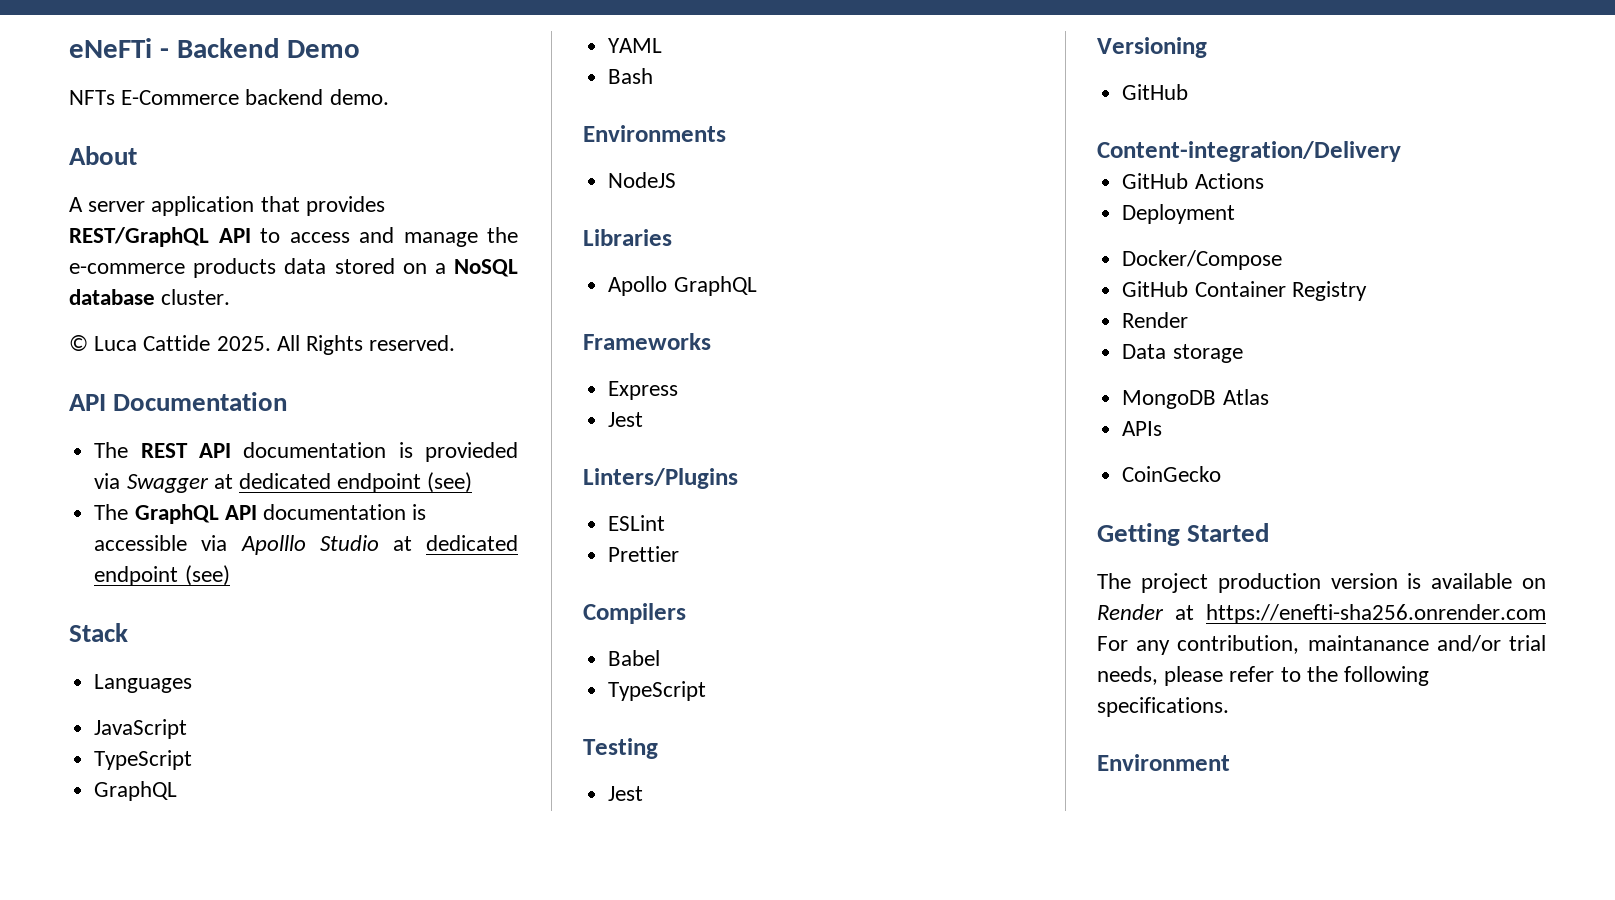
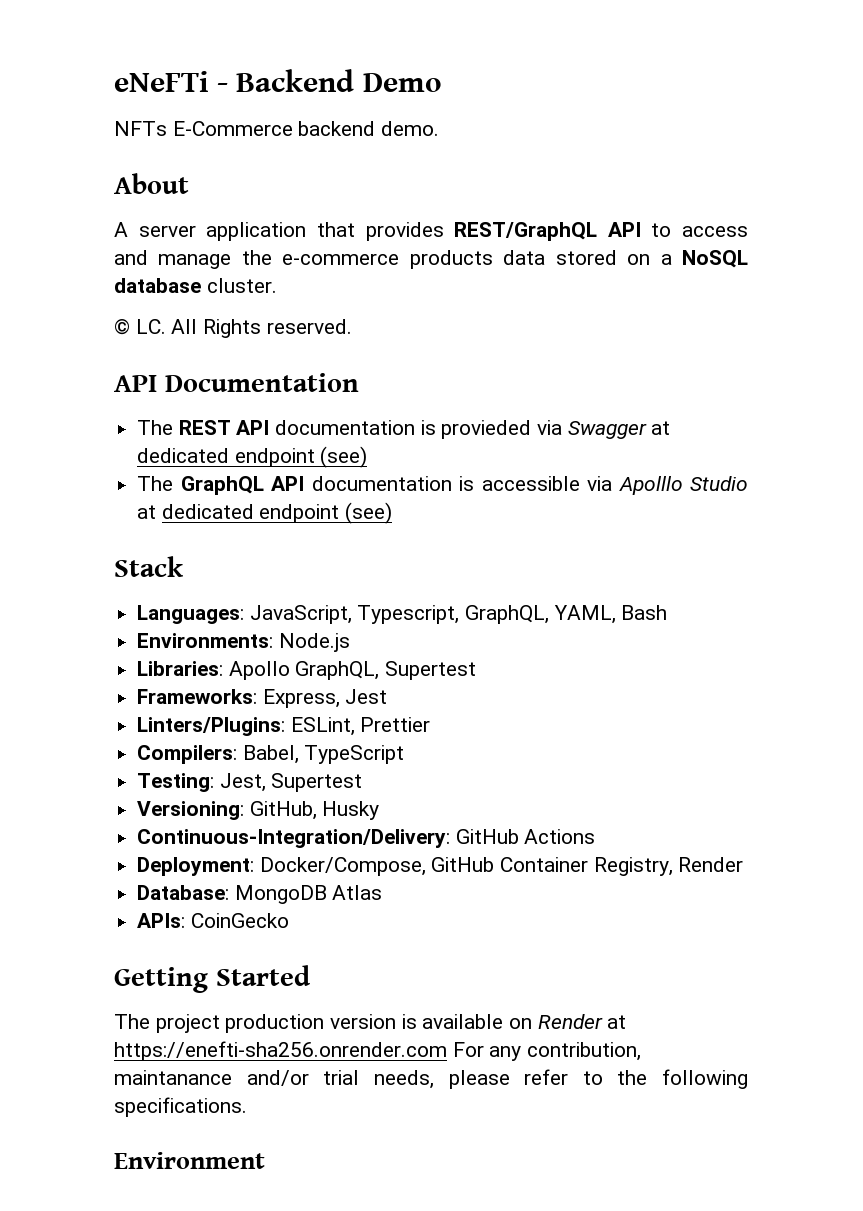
- © Luca Cattide 2025. All Rights reserved.
+ © LC. All Rights reserved.
- Languages
- JavaScript
- TypeScript
- GraphQL
- YAML
- Bash
- Environments
- NodeJS
- Libraries
- Apollo GraphQL
- Frameworks
- Express
- Jest
- Linters/Plugins
- ESLint
- Prettier
- Compilers
- Babel
- TypeScript
- Testing
- Jest
- Versioning
- GitHub
- Content-integration/Delivery
- GitHub Actions
+ Languages: JavaScript, Typescript, GraphQL, YAML, Bash
+ Environments: Node.js
+ Libraries: Apollo GraphQL, Supertest
+ Frameworks: Express, Jest
+ Linters/Plugins: ESLint, Prettier
+ Compilers: Babel, TypeScript
+ Testing: Jest, Supertest
+ Versioning: GitHub, Husky
+ Continuous-Integration/Delivery: GitHub Actions
- Deployment
- Docker/Compose
- GitHub Container Registry
- Render
+ Deployment: Docker/Compose, GitHub Container Registry, Render
- Data storage
- MongoDB Atlas
+ Database: MongoDB Atlas
- APIs
- CoinGecko
+ APIs: CoinGecko

